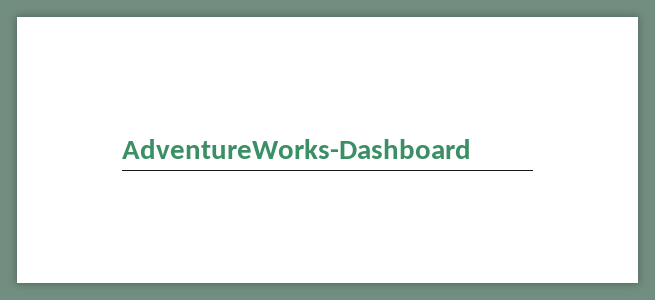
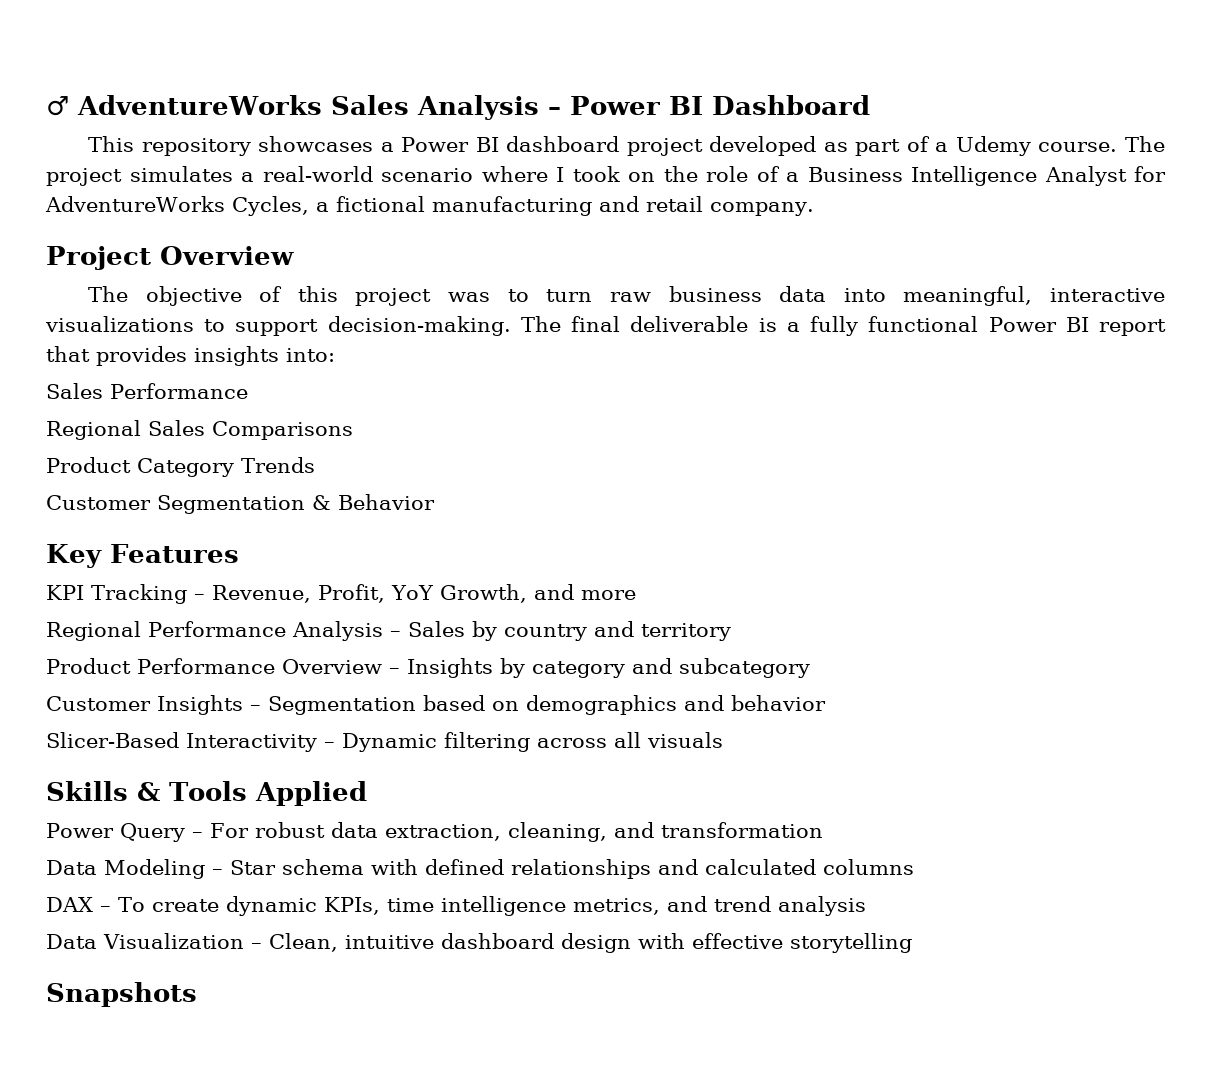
- AdventureWorks-Dashboard
+ ♂ AdventureWorks Sales Analysis – Power BI Dashboard
+ This repository showcases a Power BI dashboard project developed as part of a Udemy course. The project simulates a real-world scenario where I took on the role of a Business Intelligence Analyst for AdventureWorks Cycles, a fictional manufacturing and retail company.
+ Project Overview
+ The objective of this project was to turn raw business data into meaningful, interactive visualizations to support decision-making. The final deliverable is a fully functional Power BI report that provides insights into:
+ Sales Performance
+ Regional Sales Comparisons
+ Product Category Trends
+ Customer Segmentation & Behavior
+ Key Features
+ KPI Tracking – Revenue, Profit, YoY Growth, and more
+ Regional Performance Analysis – Sales by country and territory
+ Product Performance Overview – Insights by category and subcategory
+ Customer Insights – Segmentation based on demographics and behavior
+ Slicer-Based Interactivity – Dynamic filtering across all visuals
+ Skills & Tools Applied
+ Power Query – For robust data extraction, cleaning, and transformation
+ Data Modeling – Star schema with defined relationships and calculated columns
+ DAX – To create dynamic KPIs, time intelligence metrics, and trend analysis
+ Data Visualization – Clean, intuitive dashboard design with effective storytelling
+ Snapshots

